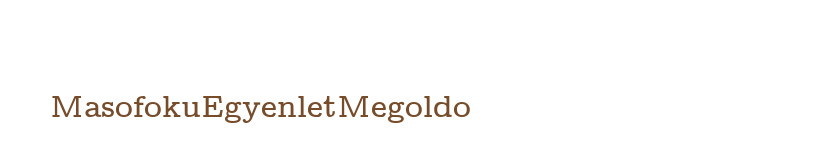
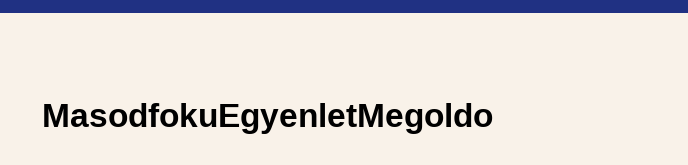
- MasofokuEgyenletMegoldo
+ MasodfokuEgyenletMegoldo

